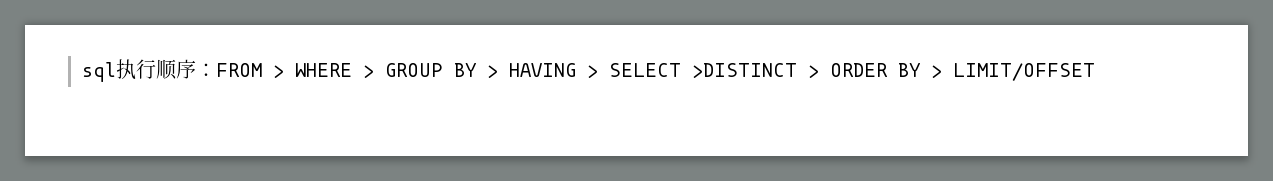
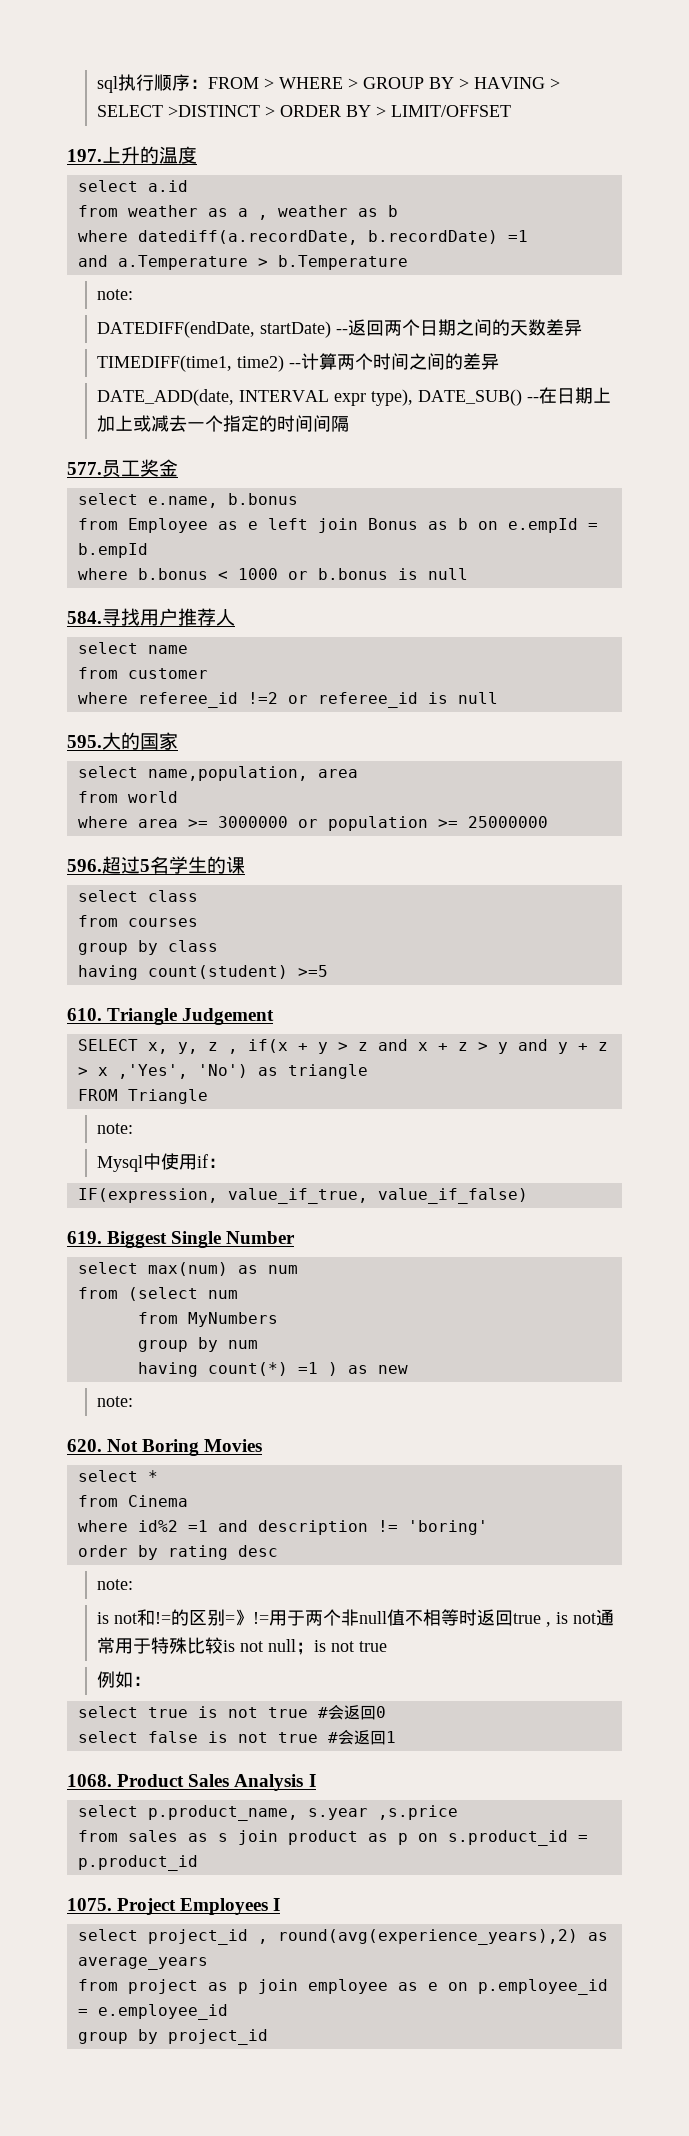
+ 197.上升的温度
+ select a.id
+ from weather as a , weather as b
+ where datediff(a.recordDate, b.recordDate) =1
+ and a.Temperature > b.Temperature
+ note:
+ DATEDIFF(endDate, startDate) --返回两个日期之间的天数差异
+ TIMEDIFF(time1, time2) --计算两个时间之间的差异
+ DATE_ADD(date, INTERVAL expr type), DATE_SUB() --在日期上加上或减去一个指定的时间间隔
+ 577.员工奖金
+ select e.name, b.bonus
+ from Employee as e left join Bonus as b on e.empId = b.empId
+ where b.bonus < 1000 or b.bonus is null
+ 584.寻找用户推荐人
+ select name
+ from customer
+ where referee_id !=2 or referee_id is null
+ 595.大的国家
+ select name,population, area
+ from world
+ where area >= 3000000 or population >= 25000000
+ 596.超过5名学生的课
+ select class
+ from courses
+ group by class
+ having count(student) >=5
+ 610. Triangle Judgement
+ SELECT x, y, z , if(x + y > z and x + z > y and y + z > x ,'Yes', 'No') as triangle
+ FROM Triangle
+ note:
+ Mysql中使用if：
+ IF(expression, value_if_true, value_if_false)
+ 619. Biggest Single Number
+ select max(num) as num
+ from (select num
+ from MyNumbers
+ group by num
+ having count(*) =1 ) as new
+ note:
+ 620. Not Boring Movies
+ select *
+ from Cinema
+ where id%2 =1 and description != 'boring'
+ order by rating desc
+ note:
+ is not和!=的区别=》!=用于两个非null值不相等时返回true , is not通常用于特殊比较is not null；is not true
+ 例如：
+ select true is not true #会返回0
+ select false is not true #会返回1
+ 1068. Product Sales Analysis I
+ select p.product_name, s.year ,s.price
+ from sales as s join product as p on s.product_id = p.product_id
+ 1075. Project Employees I
+ select project_id , round(avg(experience_years),2) as average_years
+ from project as p join employee as e on p.employee_id = e.employee_id
+ group by project_id

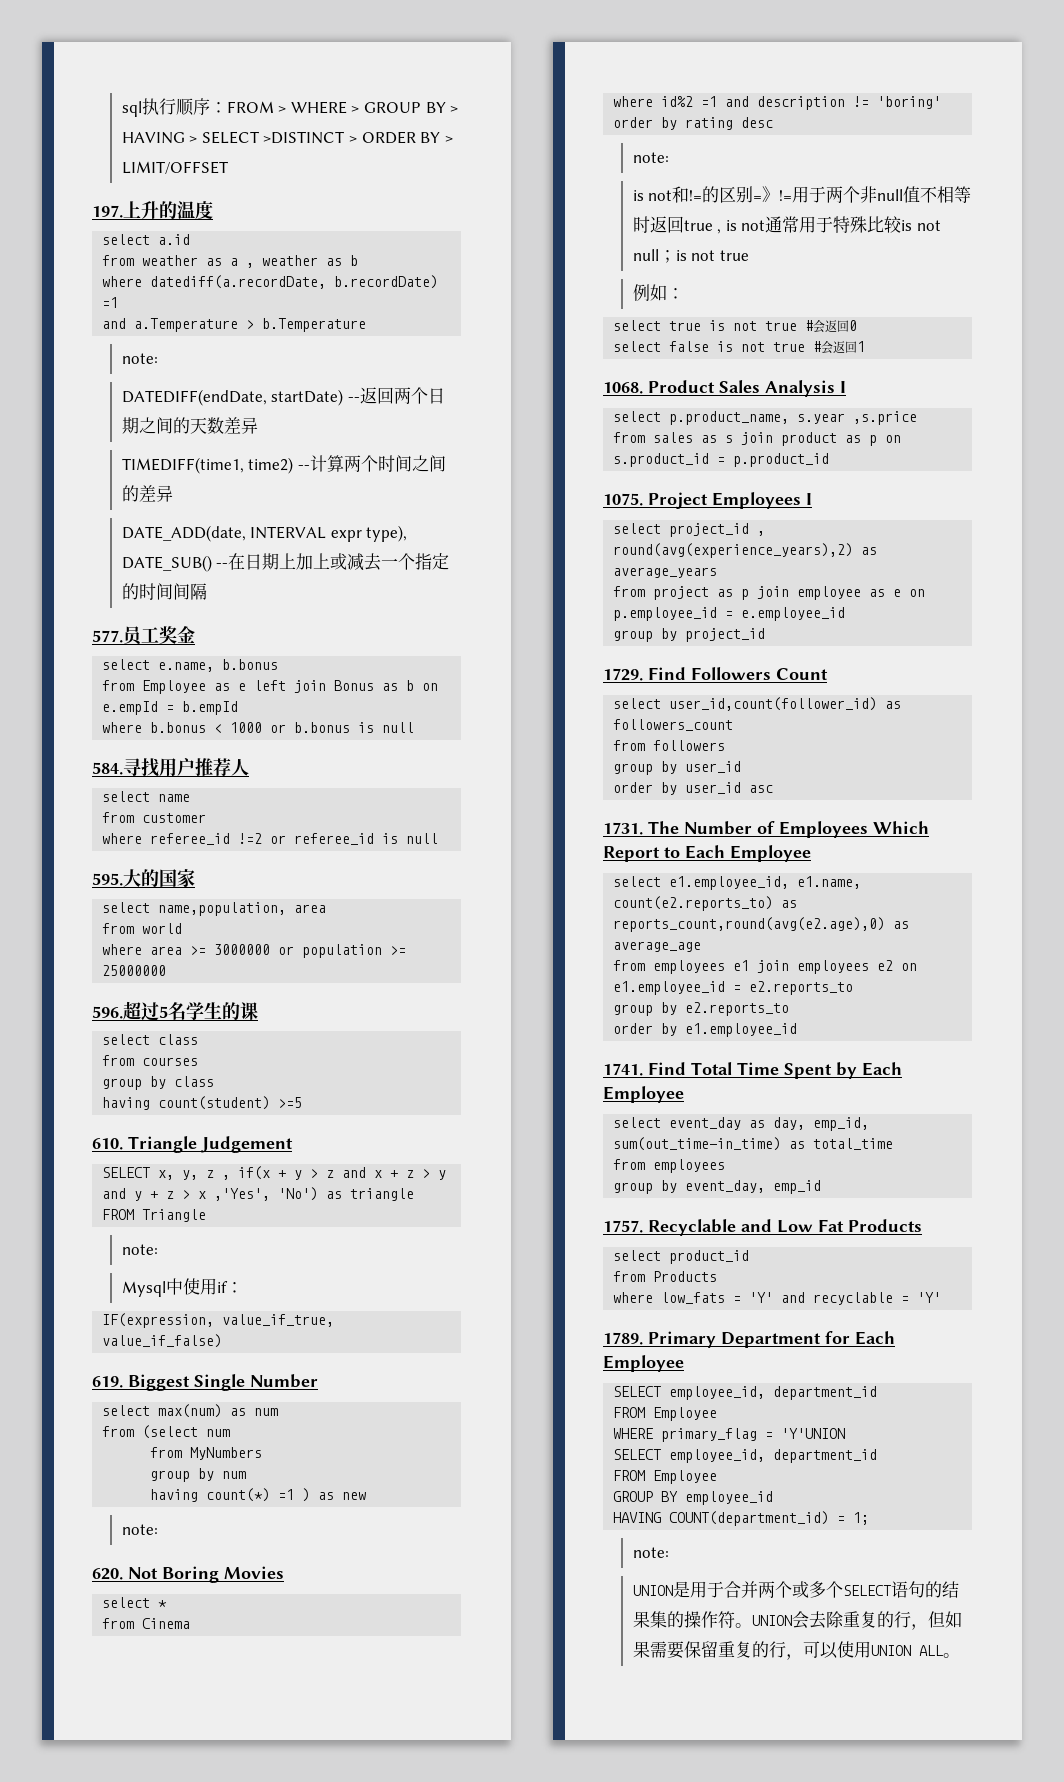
+ 1729. Find Followers Count
+ select user_id,count(follower_id) as followers_count
+ from followers
+ group by user_id
+ order by user_id asc
+ 1731. The Number of Employees Which Report to Each Employee
+ select e1.employee_id, e1.name, count(e2.reports_to) as reports_count,round(avg(e2.age),0) as average_age
+ from employees e1 join employees e2 on e1.employee_id = e2.reports_to
+ group by e2.reports_to
+ order by e1.employee_id
+ 1741. Find Total Time Spent by Each Employee
+ select event_day as day, emp_id, sum(out_time-in_time) as total_time
+ from employees
+ group by event_day, emp_id
+ 1757. Recyclable and Low Fat Products
+ select product_id
+ from Products
+ where low_fats = 'Y' and recyclable = 'Y'
+ 1789. Primary Department for Each Employee
+ SELECT employee_id, department_id
+ FROM Employee
+ WHERE primary_flag = 'Y'UNION
+ SELECT employee_id, department_id
+ FROM Employee
+ GROUP BY employee_id
+ HAVING COUNT(department_id) = 1;
+ note:
+ UNION是用于合并两个或多个SELECT语句的结果集的操作符。UNION会去除重复的行，但如果需要保留重复的行，可以使用UNION ALL。

